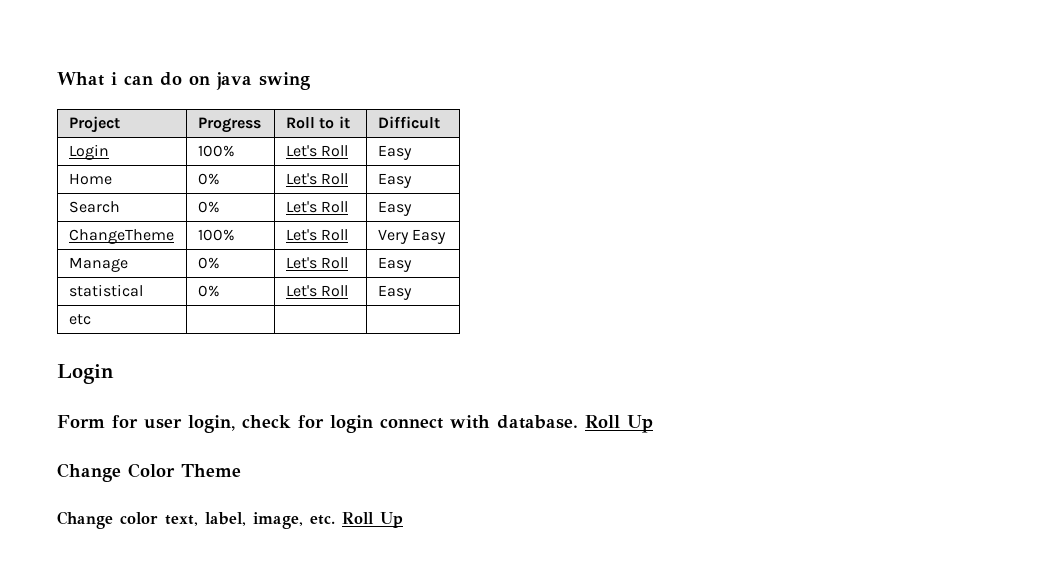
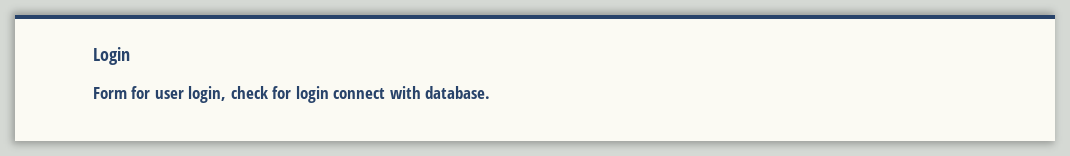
- What i can do on java swing
- Project | Progress | Roll to it | Difficult
- Login | 100% | Let's Roll | Easy
- Home | 0% | Let's Roll | Easy
- Search | 0% | Let's Roll | Easy
- ChangeTheme | 100% | Let's Roll | Very Easy
- Manage | 0% | Let's Roll | Easy
- statistical | 0% | Let's Roll | Easy
- etc | | |
- Form for user login, check for login connect with database. Roll Up
- Change Color Theme
- Change color text, label, image, etc. Roll Up
+ Form for user login, check for login connect with database.

